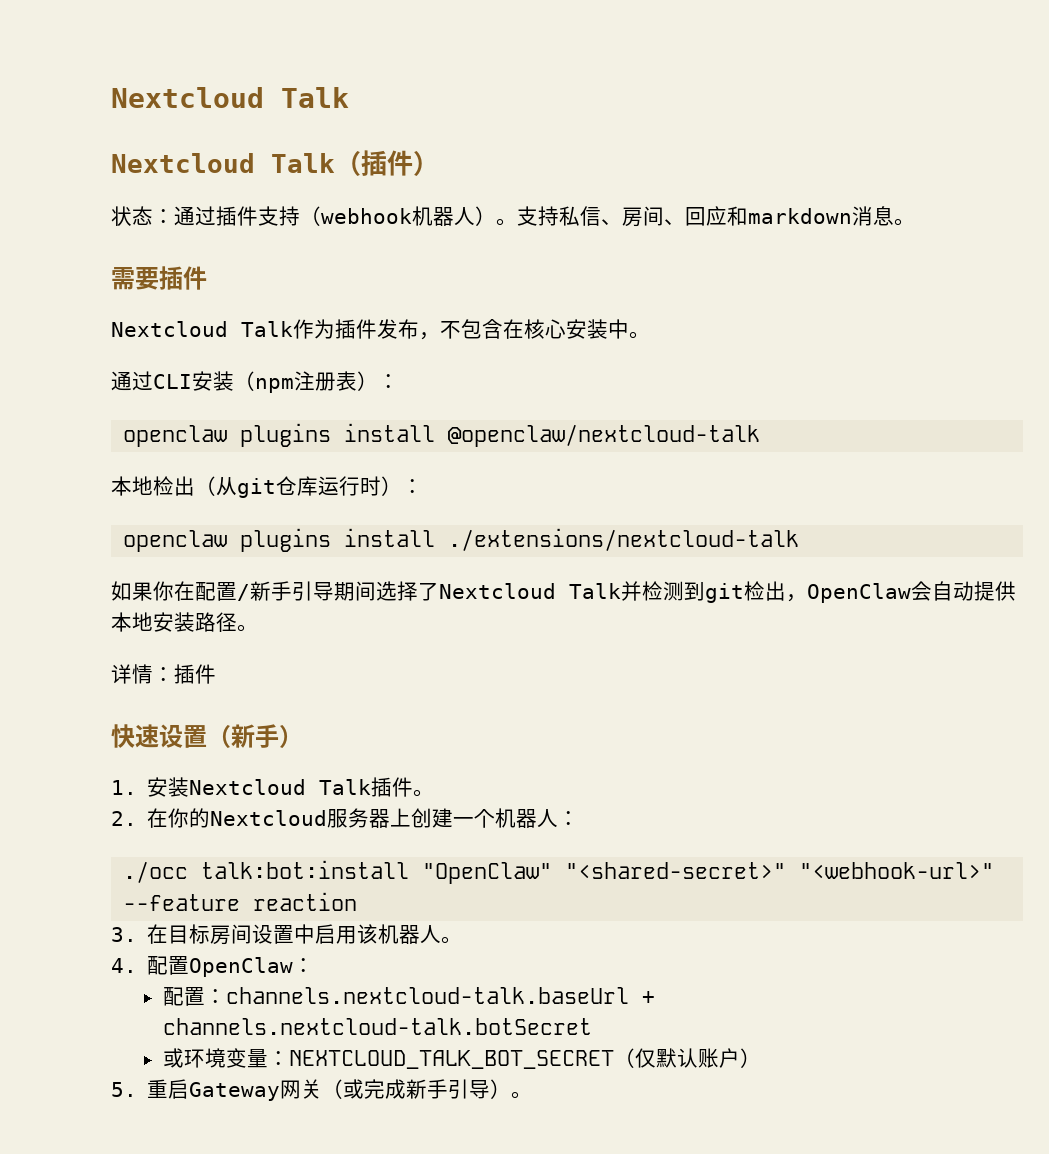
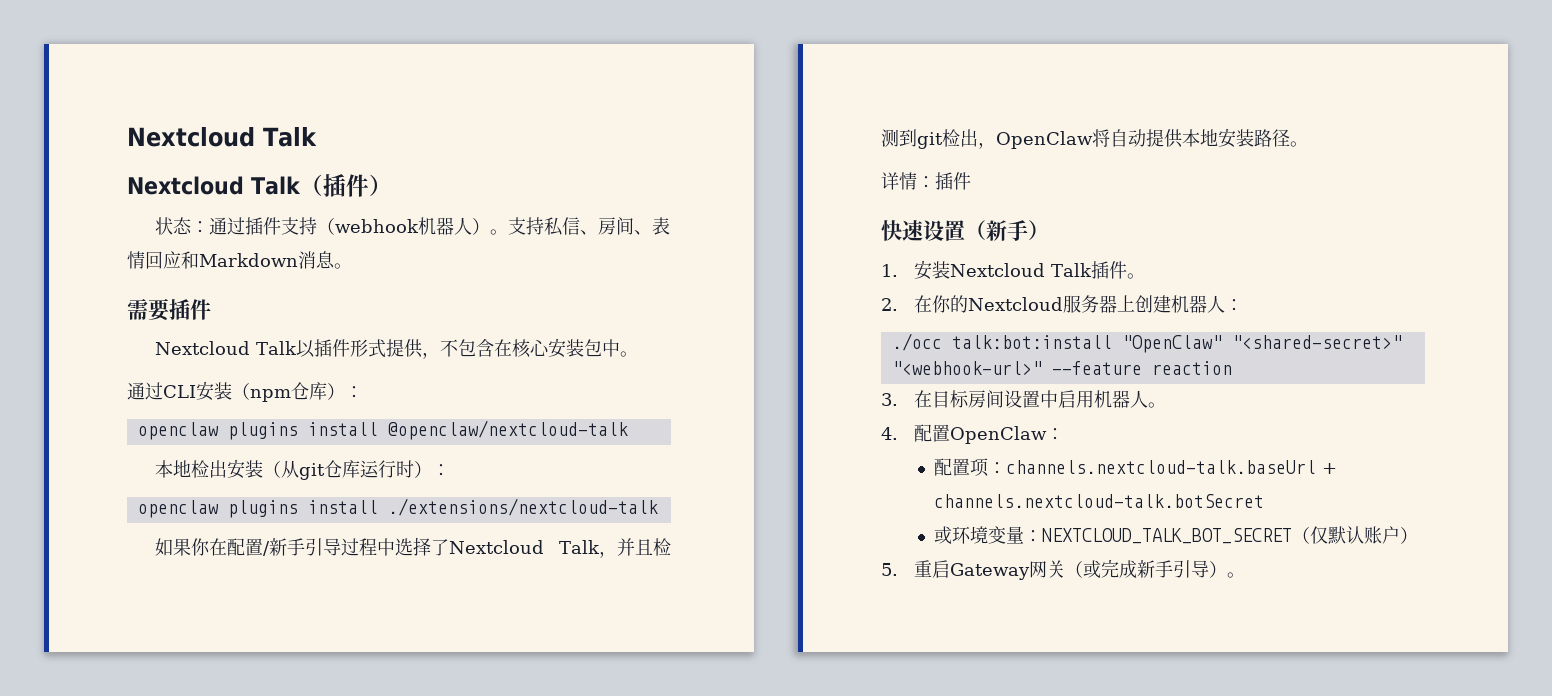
- 支持私信、房间、回应和markdown消息。
+ 支持私信、房间、表情回应和Markdown消息。
- Nextcloud Talk作为插件发布，不包含在核心安装中。
+ Nextcloud Talk以插件形式提供，不包含在核心安装包中。
- 通过CLI安装（npm注册表）：
+ 通过CLI安装（npm仓库）：
- 本地检出（从git仓库运行时）：
+ 本地检出安装（从git仓库运行时）：
- 如果你在配置/新手引导期间选择了Nextcloud Talk并检测到git检出，OpenClaw会自动提供本地安装路径。
+ 如果你在配置/新手引导过程中选择了Nextcloud Talk，并且检测到git检出，OpenClaw将自动提供本地安装路径。
- 2.在你的Nextcloud服务器上创建一个机器人：
+ 2.在你的Nextcloud服务器上创建机器人：
- 3.在目标房间设置中启用该机器人。
+ 3.在目标房间设置中启用机器人。
- 配置：channels.nextcloud-talk.baseUrl + channels.nextcloud-talk.botSecret
+ 配置项：channels.nextcloud-talk.baseUrl + channels.nextcloud-talk.botSecret

